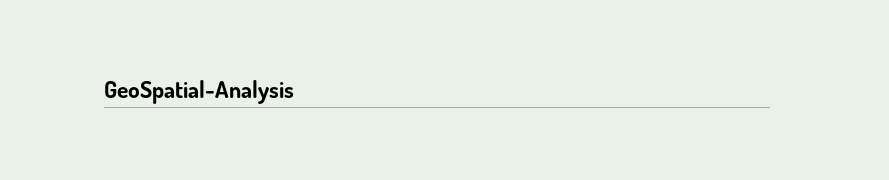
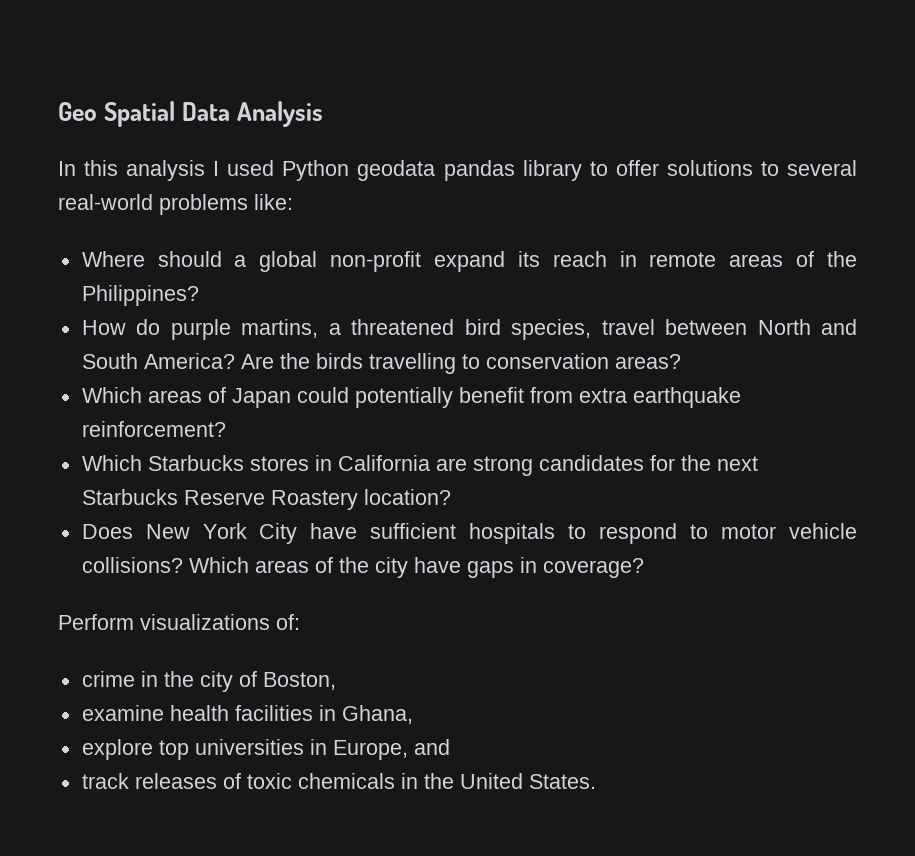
- GeoSpatial-Analysis
+ Geo Spatial Data Analysis
+ In this analysis I used Python geodata pandas library to offer solutions to several real-world problems like:
+ Where should a global non-profit expand its reach in remote areas of the Philippines?
+ How do purple martins, a threatened bird species, travel between North and South America? Are the birds travelling to conservation areas?
+ Which areas of Japan could potentially benefit from extra earthquake reinforcement?
+ Which Starbucks stores in California are strong candidates for the next Starbucks Reserve Roastery location?
+ Does New York City have sufficient hospitals to respond to motor vehicle collisions? Which areas of the city have gaps in coverage?
+ Perform visualizations of:
+ crime in the city of Boston,
+ examine health facilities in Ghana,
+ explore top universities in Europe, and
+ track releases of toxic chemicals in the United States.

